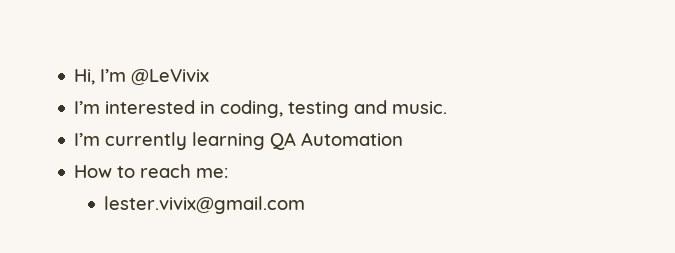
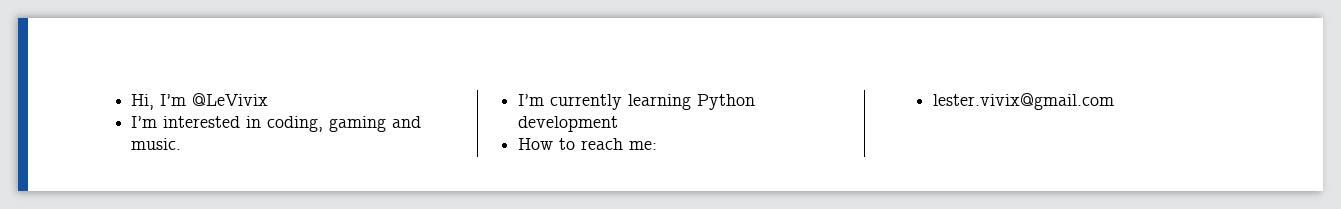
- I’m interested in coding, testing and music.
+ I’m interested in coding, gaming and music.
- I’m currently learning QA Automation
+ I’m currently learning Python development

